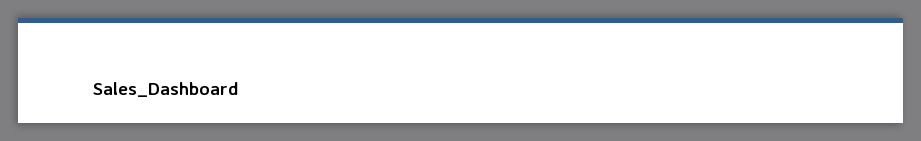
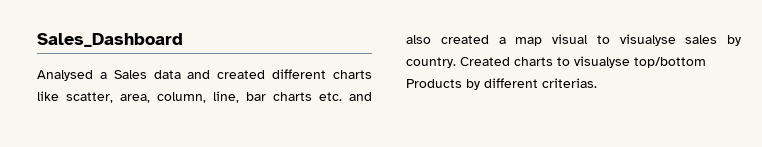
+ Analysed a Sales data and created different charts like scatter, area, column, line, bar charts etc. and also created a map visual to visualyse sales by country. Created charts to visualyse top/bottom Products by different criterias.

